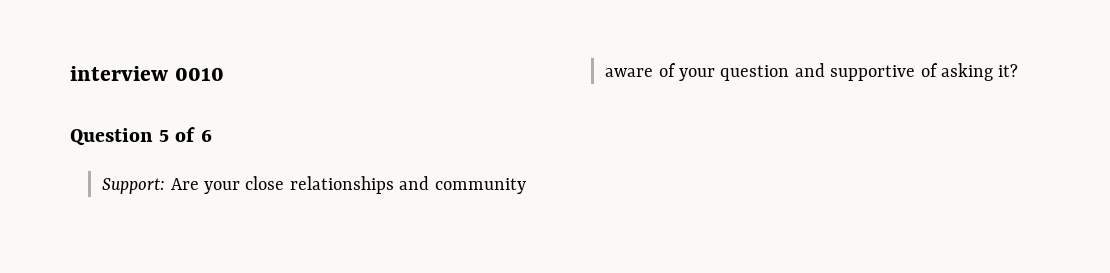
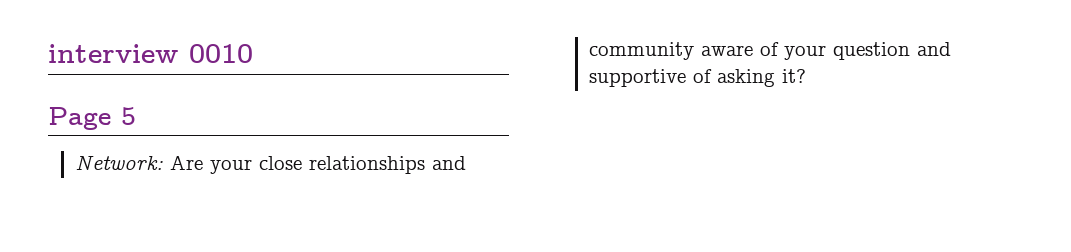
- Question 5 of 6
- Support: Are your close relationships and community aware of your question and supportive of asking it?
+ Page 5
+ Network: Are your close relationships and community aware of your question and supportive of asking it?

